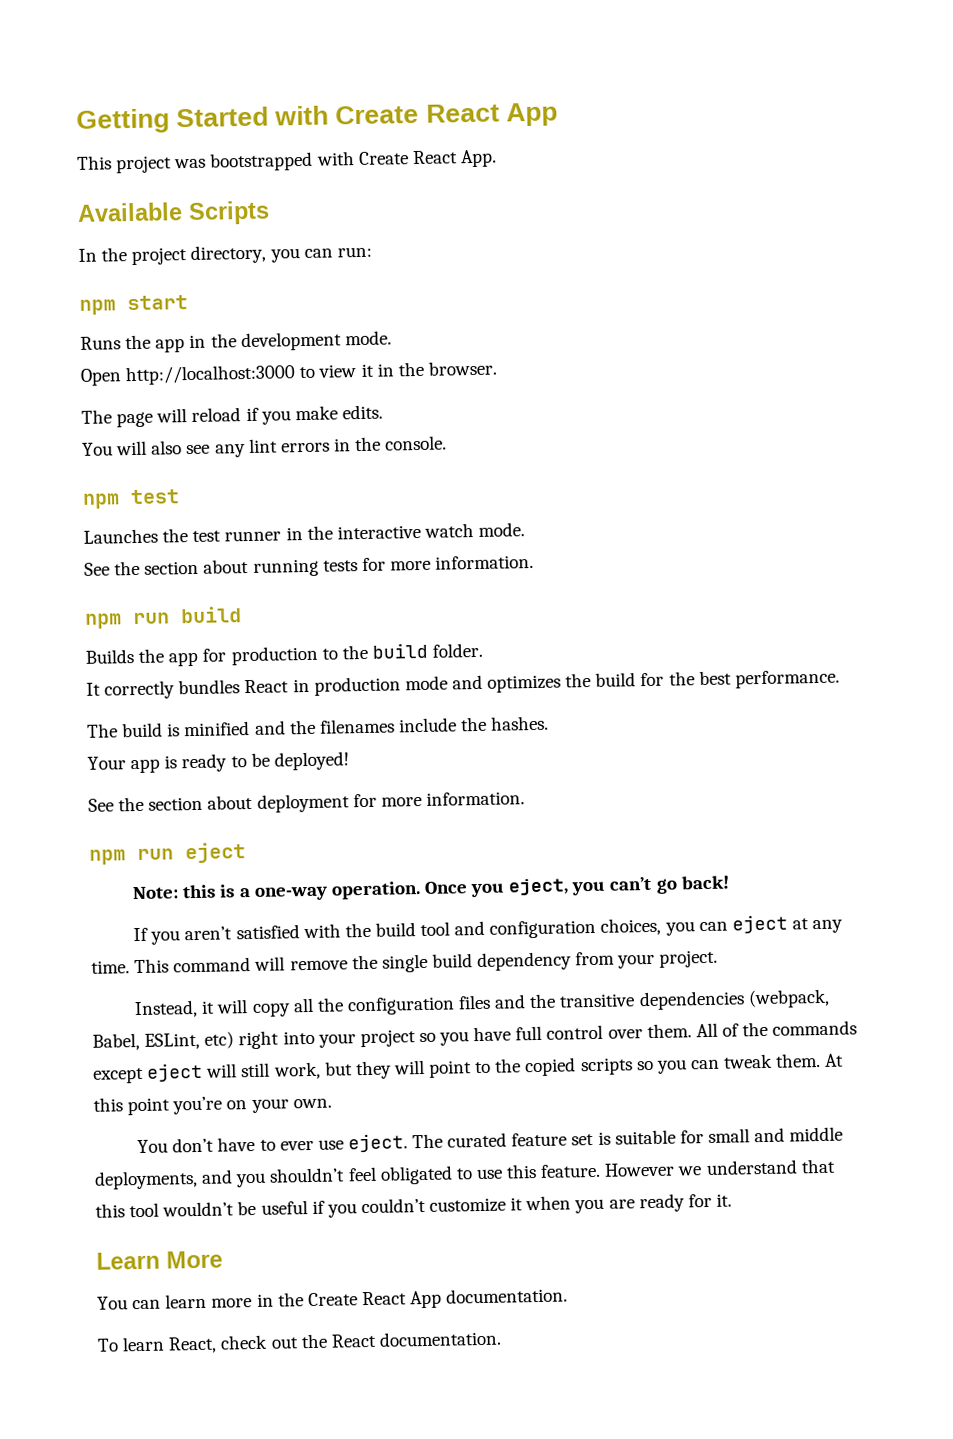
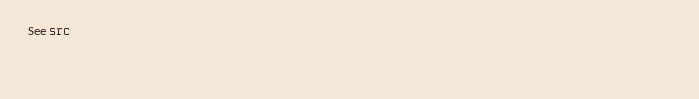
- Getting Started with Create React App
- This project was bootstrapped with Create React App.
- Available Scripts
- In the project directory, you can run:
- npm start
- Runs the app in the development mode.
- Open http://localhost:3000 to view it in the browser.
- The page will reload if you make edits.
- You will also see any lint errors in the console.
- npm test
- Launches the test runner in the interactive watch mode.
- See the section about running tests for more information.
- npm run build
- Builds the app for production to the build folder.
- It correctly bundles React in production mode and optimizes the build for the best performance.
- The build is minified and the filenames include the hashes.
- Your app is ready to be deployed!
- See the section about deployment for more information.
- npm run eject
- Note: this is a one-way operation. Once you eject, you can’t go back!
- If you aren’t satisfied with the build tool and configuration choices, you can eject at any time. This command will remove the single build dependency from your project.
- Instead, it will copy all the configuration files and the transitive dependencies (webpack, Babel, ESLint, etc) right into your project so you have full control over them. All of the commands except eject will still work, but they will point to the copied scripts so you can tweak them. At this point you’re on your own.
- You don’t have to ever use eject. The curated feature set is suitable for small and middle deployments, and you shouldn’t feel obligated to use this feature. However we understand that this tool wouldn’t be useful if you couldn’t customize it when you are ready for it.
- Learn More
- You can learn more in the Create React App documentation.
- To learn React, check out the React documentation.
+ See src

